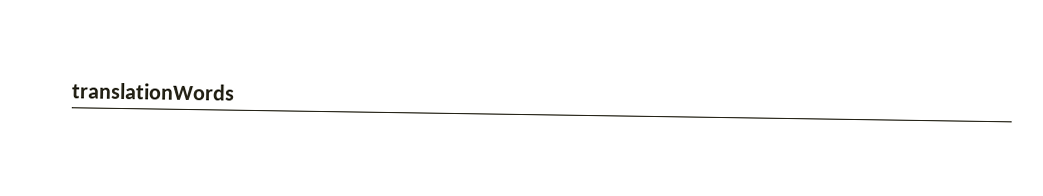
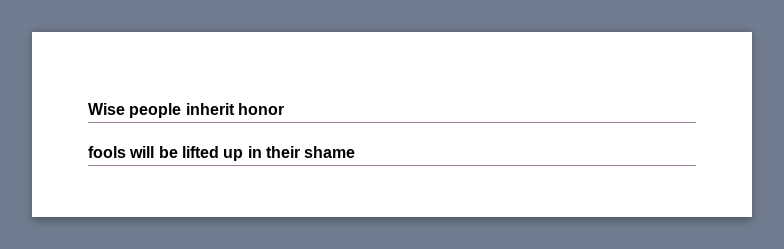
- translationWords
+ Wise people inherit honor
+ fools will be lifted up in their shame

